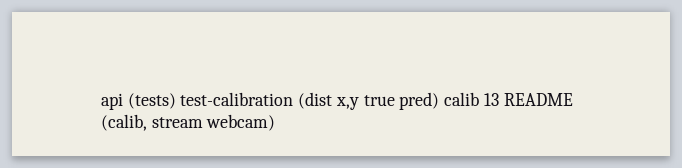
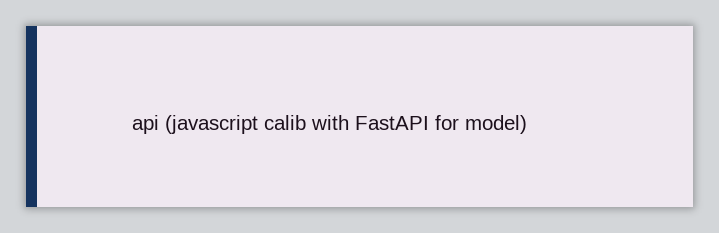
- api (tests) test-calibration (dist x,y true pred) calib 13 README (calib, stream webcam)
+ api (javascript calib with FastAPI for model)

